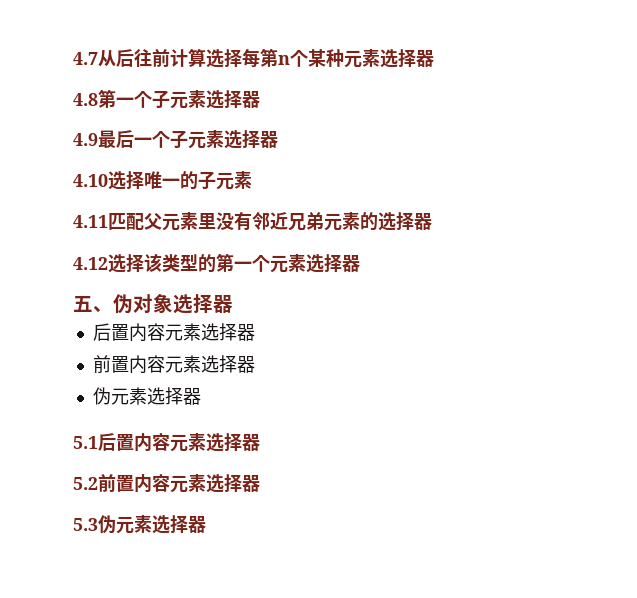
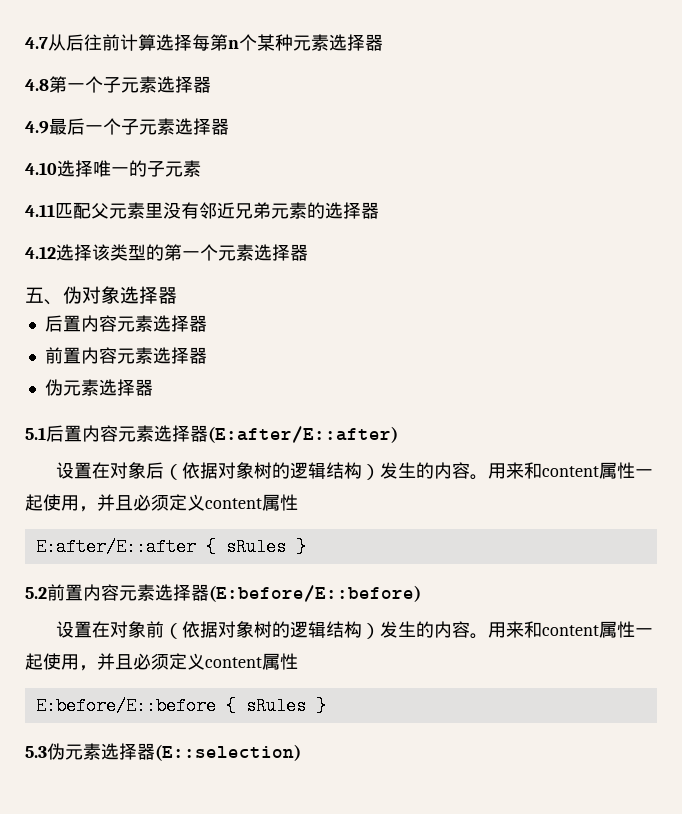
- 5.1后置内容元素选择器
+ 5.1后置内容元素选择器(E:after/E::after)
+ 设置在对象后（依据对象树的逻辑结构）发生的内容。用来和content属性一起使用，并且必须定义content属性
+ E:after/E::after { sRules }
- 5.2前置内容元素选择器
+ 5.2前置内容元素选择器(E:before/E::before)
+ 设置在对象前（依据对象树的逻辑结构）发生的内容。用来和content属性一起使用，并且必须定义content属性
+ E:before/E::before { sRules }
- 5.3伪元素选择器
+ 5.3伪元素选择器(E::selection)

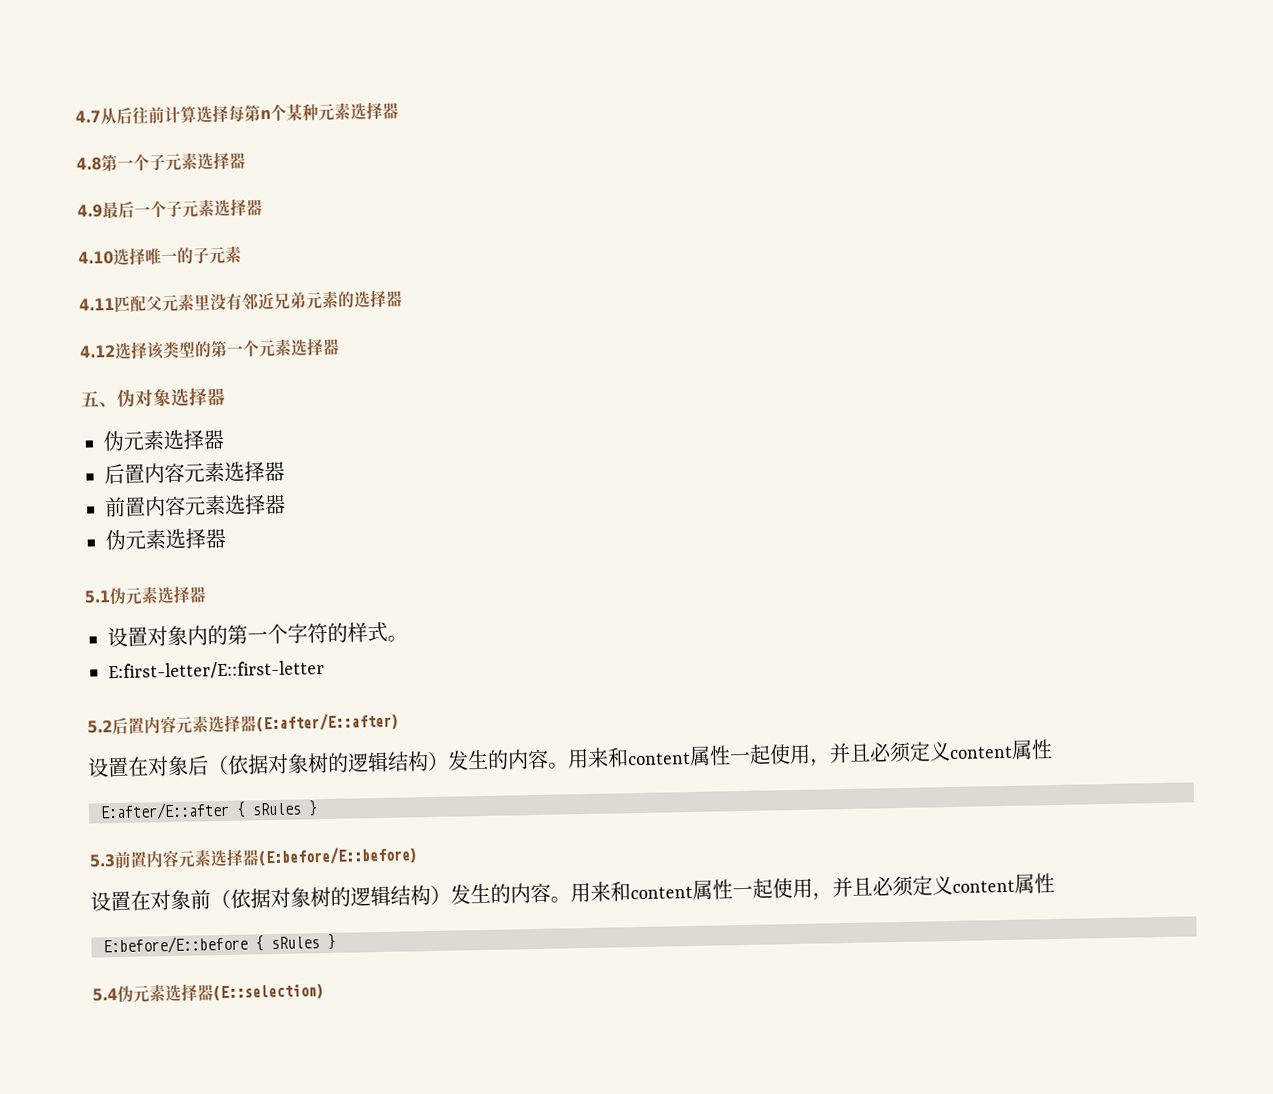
  五、伪对象选择器
+ 伪元素选择器
- 5.1后置内容元素选择器(E:after/E::after)
+ 5.1伪元素选择器
+ 设置对象内的第一个字符的样式。
+ E:first-letter/E::first-letter
+ 5.2后置内容元素选择器(E:after/E::after)
- 5.2前置内容元素选择器(E:before/E::before)
+ 5.3前置内容元素选择器(E:before/E::before)
- 5.3伪元素选择器(E::selection)
+ 5.4伪元素选择器(E::selection)

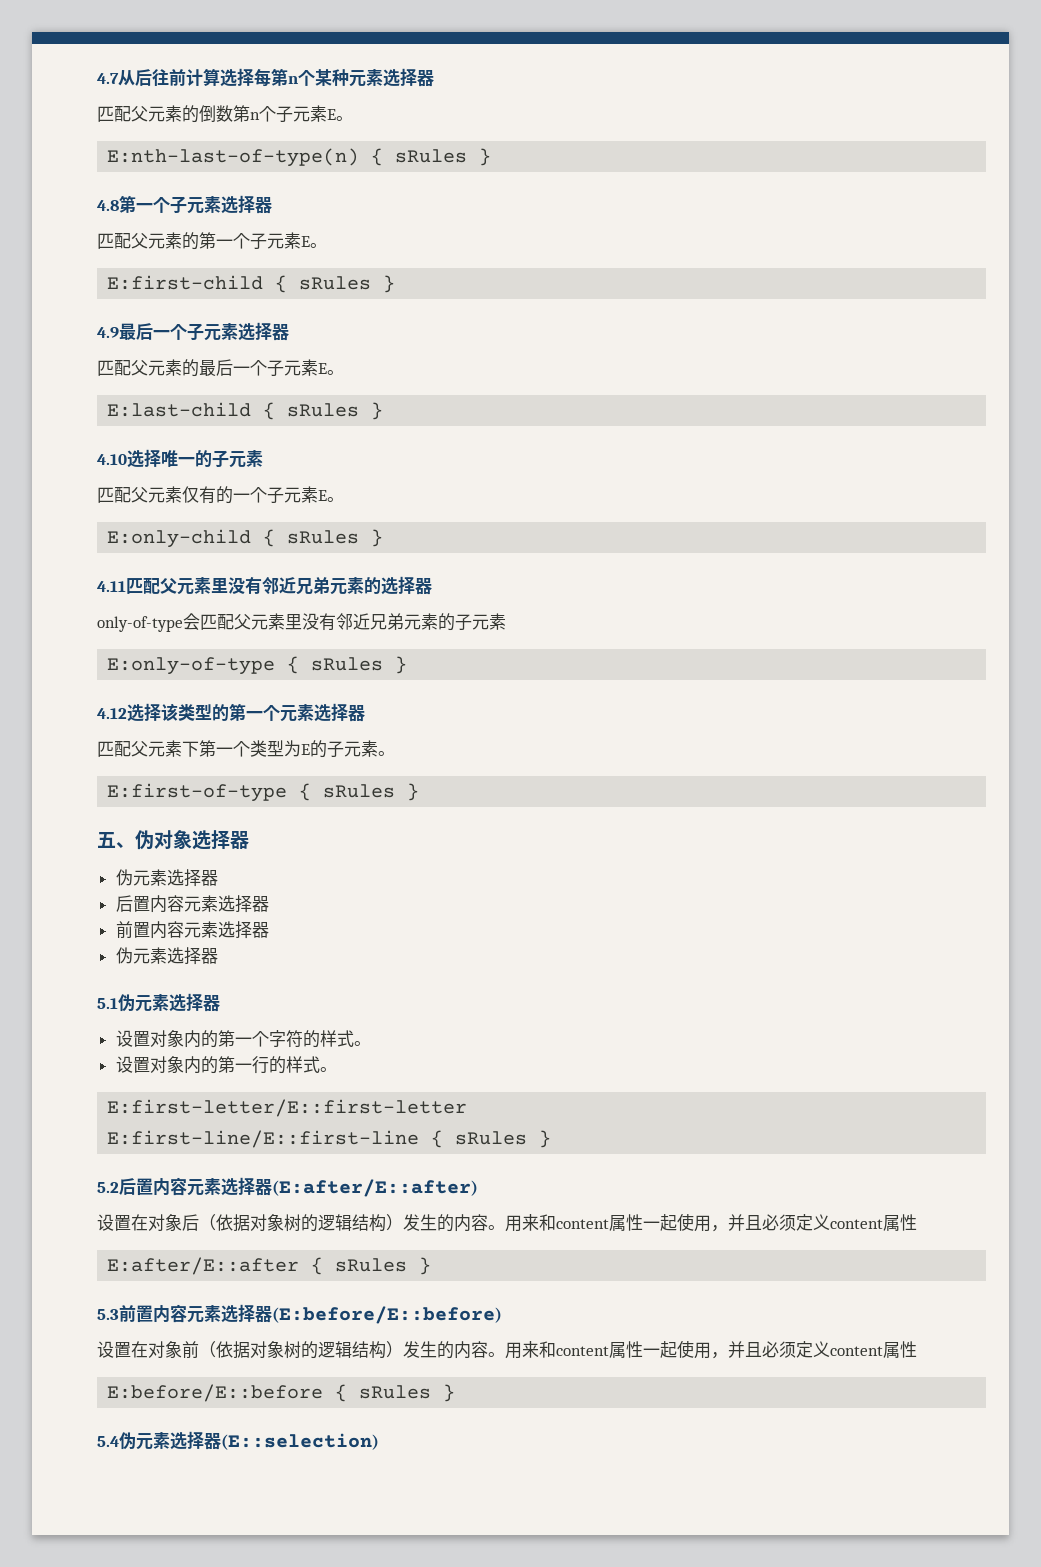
+ 匹配父元素的倒数第n个子元素E。
+ E:nth-last-of-type(n) { sRules }
+ 匹配父元素的第一个子元素E。
+ E:first-child { sRules }
+ 匹配父元素的最后一个子元素E。
+ E:last-child { sRules }
+ 匹配父元素仅有的一个子元素E。
+ E:only-child { sRules }
+ only-of-type会匹配父元素里没有邻近兄弟元素的子元素
+ E:only-of-type { sRules }
+ 匹配父元素下第一个类型为E的子元素。
+ E:first-of-type { sRules }
+ 设置对象内的第一行的样式。
  E:first-letter/E::first-letter
+ E:first-line/E::first-line { sRules }

